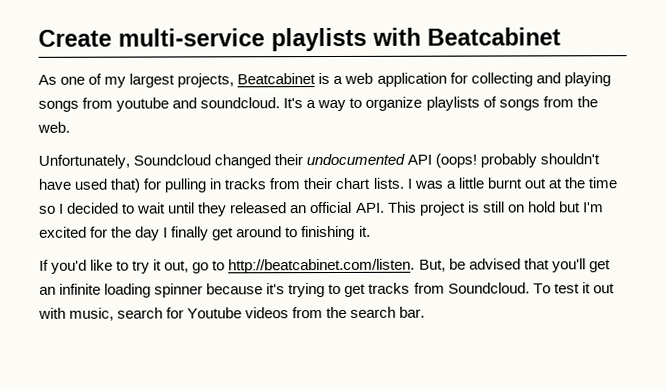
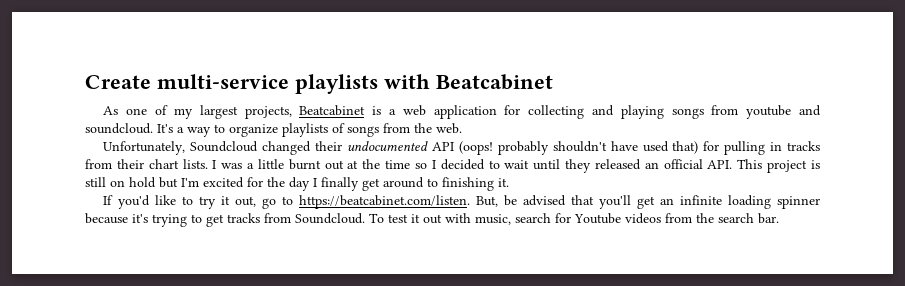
- If you'd like to try it out, go to http://beatcabinet.com/listen. But, be advised that you'll get an infinite loading spinner because it's trying to get tracks from Soundcloud.
+ If you'd like to try it out, go to https://beatcabinet.com/listen. But, be advised that you'll get an infinite loading spinner because it's trying to get tracks from Soundcloud.

